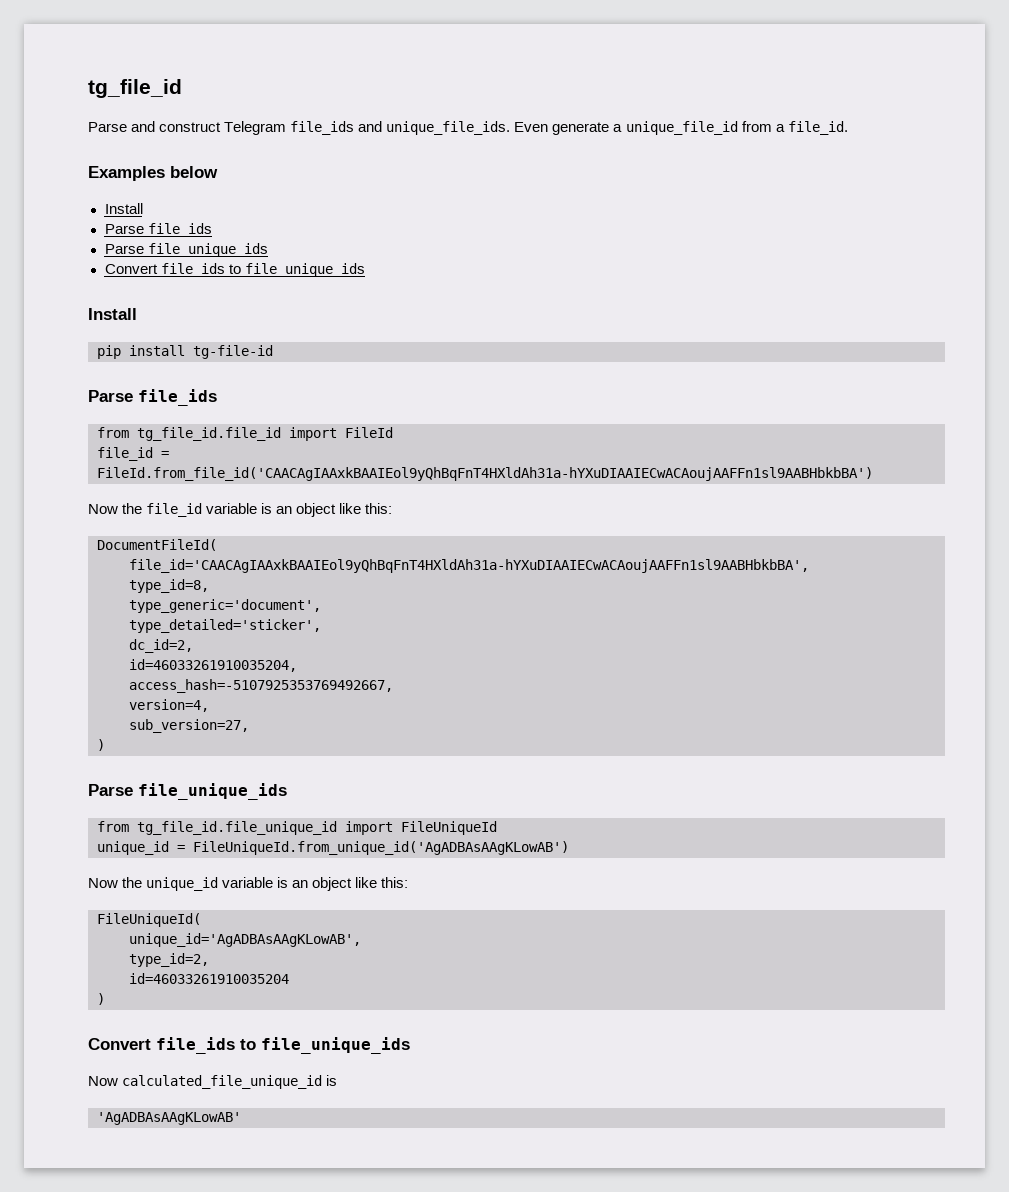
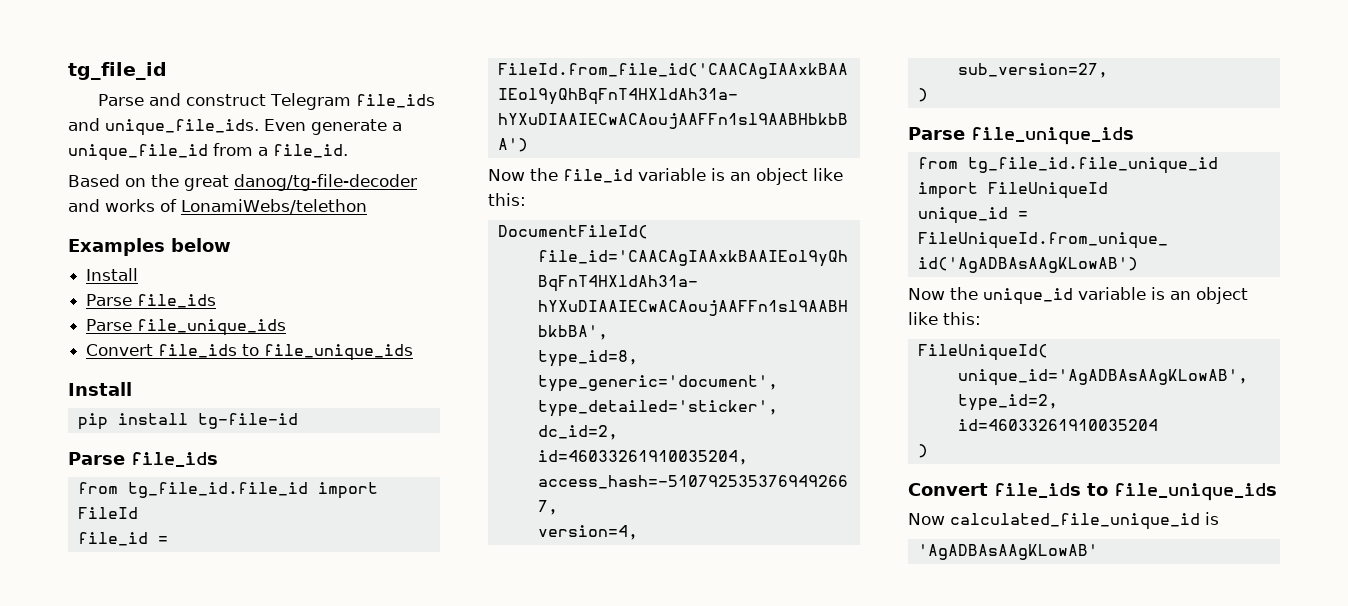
+ Based on the great danog/tg-file-decoder and works of LonamiWebs/telethon

